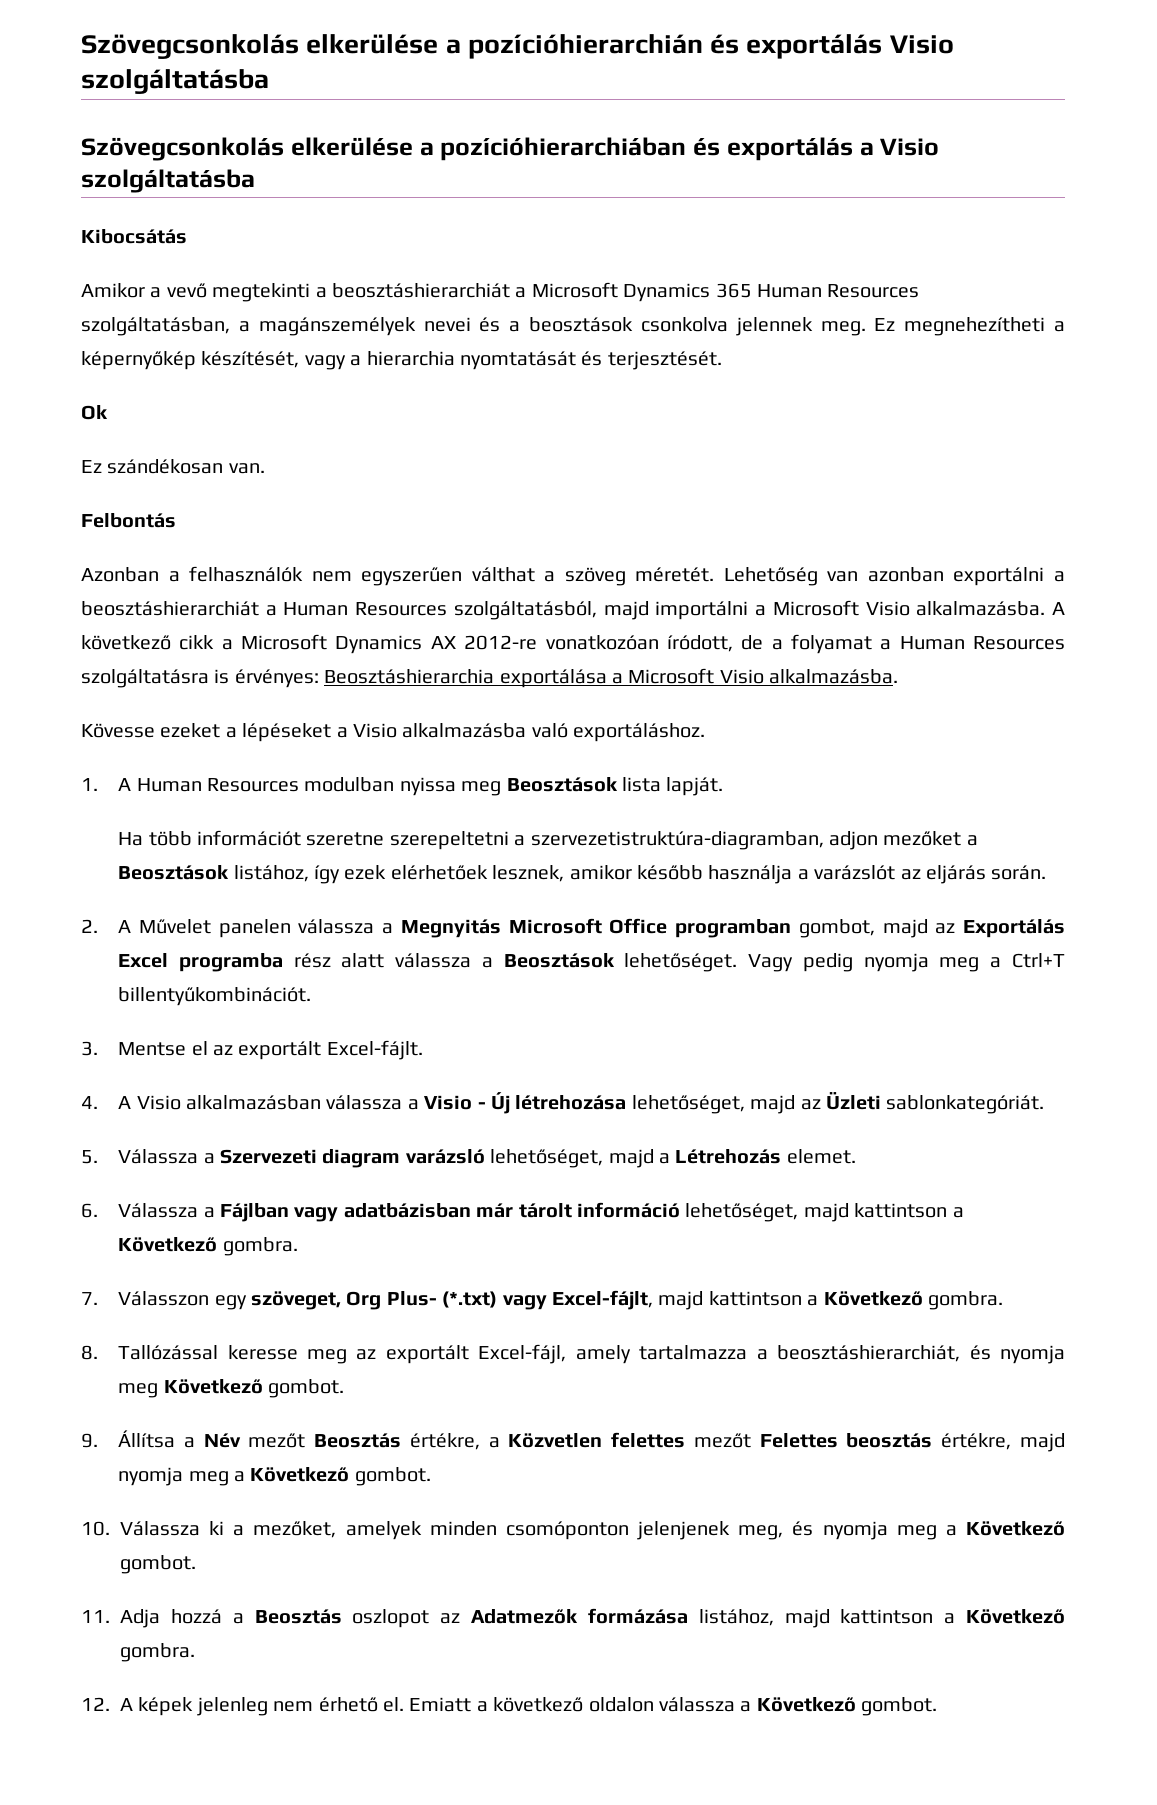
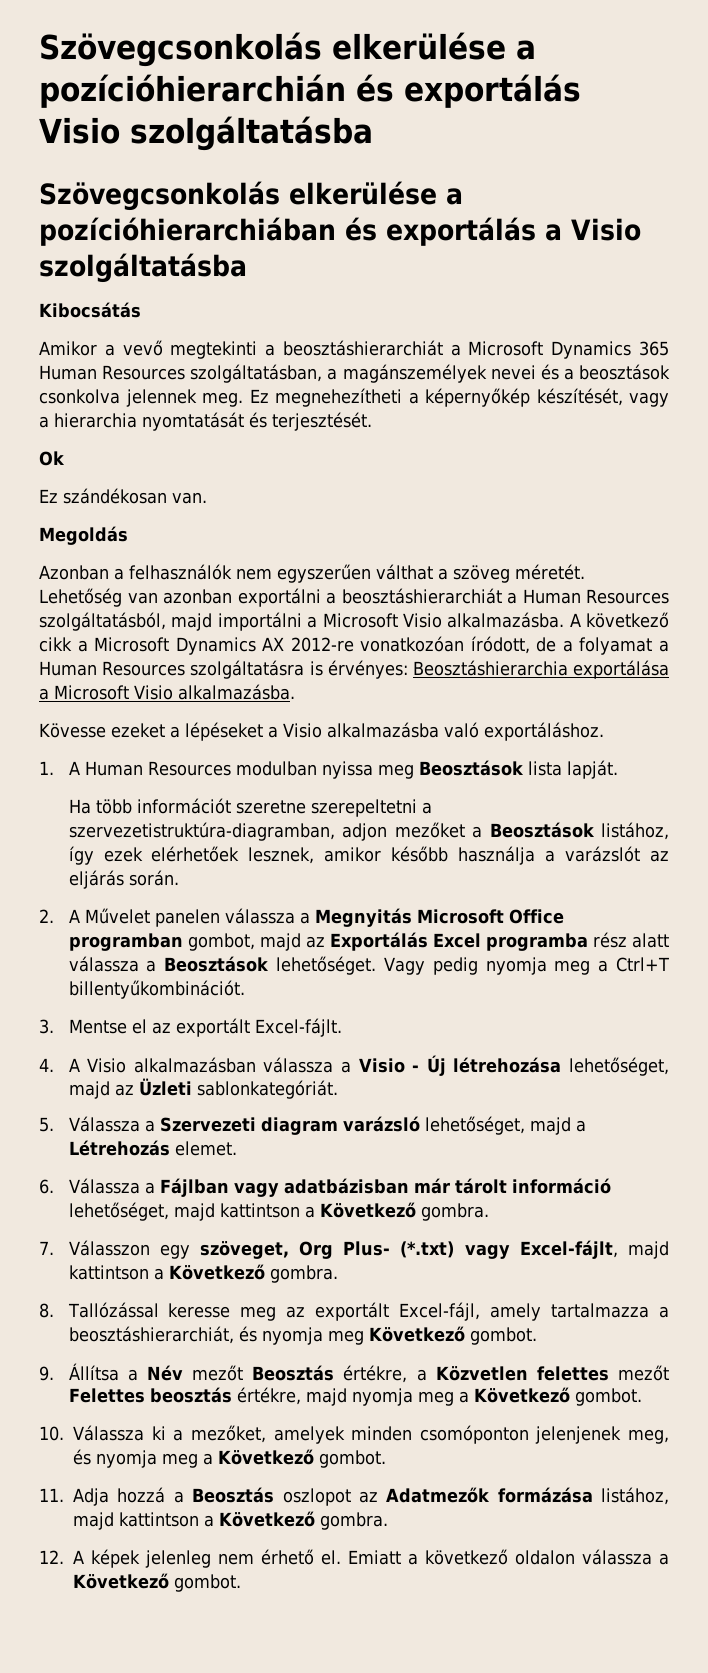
- Felbontás
+ Megoldás

